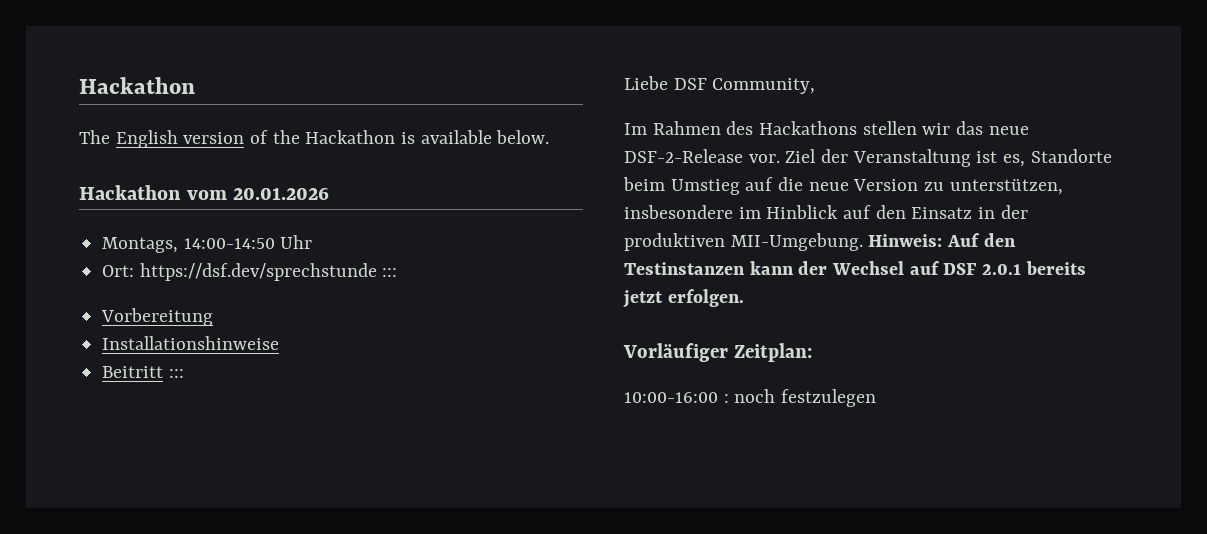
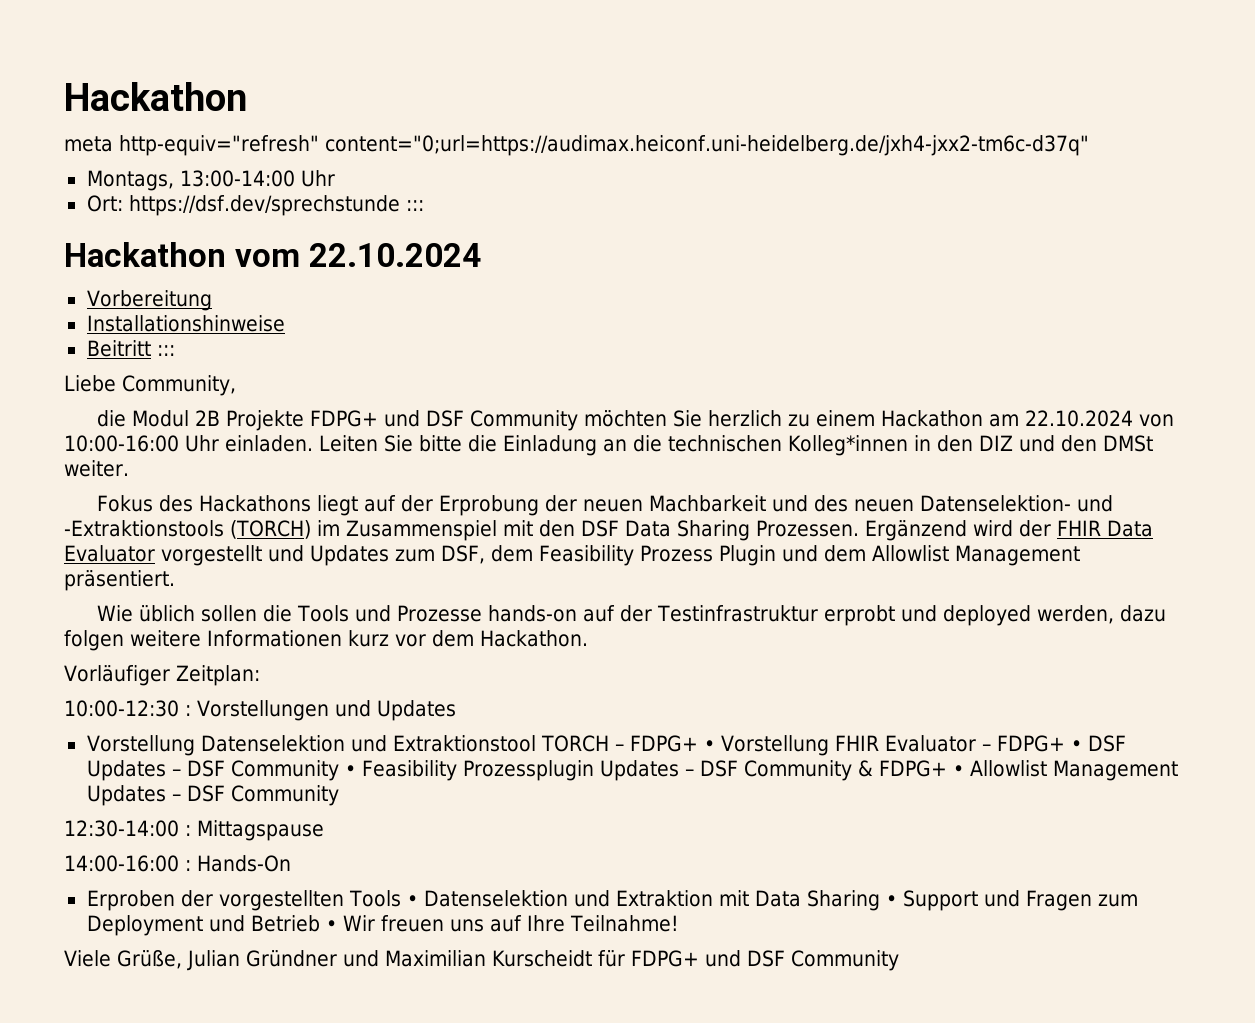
- The English version of the Hackathon is available below.
- Hackathon vom 20.01.2026
+ meta http-equiv="refresh" content="0;url=https://audimax.heiconf.uni-heidelberg.de/jxh4-jxx2-tm6c-d37q"
- Montags, 14:00-14:50 Uhr
+ Montags, 13:00-14:00 Uhr
+ Hackathon vom 22.10.2024
- Liebe DSF Community,
+ Liebe Community,
- Im Rahmen des Hackathons stellen wir das neue DSF-2-Release vor. Ziel der Veranstaltung ist es, Standorte beim Umstieg auf die neue Version zu unterstützen, insbesondere im Hinblick auf den Einsatz in der produktiven MII-Umgebung. Hinweis: Auf den Testinstanzen kann der Wechsel auf DSF 2.0.1 bereits jetzt erfolgen.
+ die Modul 2B Projekte FDPG+ und DSF Community möchten Sie herzlich zu einem Hackathon am 22.10.2024 von 10:00-16:00 Uhr einladen. Leiten Sie bitte die Einladung an die technischen Kolleg*innen in den DIZ und den DMSt weiter.
+ Fokus des Hackathons liegt auf der Erprobung der neuen Machbarkeit und des neuen Datenselektion- und -Extraktionstools (TORCH) im Zusammenspiel mit den DSF Data Sharing Prozessen. Ergänzend wird der FHIR Data Evaluator vorgestellt und Updates zum DSF, dem Feasibility Prozess Plugin und dem Allowlist Management präsentiert.
+ Wie üblich sollen die Tools und Prozesse hands-on auf der Testinfrastruktur erprobt und deployed werden, dazu folgen weitere Informationen kurz vor dem Hackathon.
  Vorläufiger Zeitplan:
- 10:00-16:00 : noch festzulegen
+ 10:00-12:30 : Vorstellungen und Updates
+ Vorstellung Datenselektion und Extraktionstool TORCH – FDPG+ • Vorstellung FHIR Evaluator – FDPG+ • DSF Updates – DSF Community • Feasibility Prozessplugin Updates – DSF Community & FDPG+ • Allowlist Management Updates – DSF Community
+ 12:30-14:00 : Mittagspause
+ 14:00-16:00 : Hands-On
+ Erproben der vorgestellten Tools • Datenselektion und Extraktion mit Data Sharing • Support und Fragen zum Deployment und Betrieb • Wir freuen uns auf Ihre Teilnahme!
+ Viele Grüße, Julian Gründner und Maximilian Kurscheidt für FDPG+ und DSF Community

